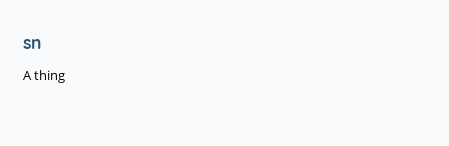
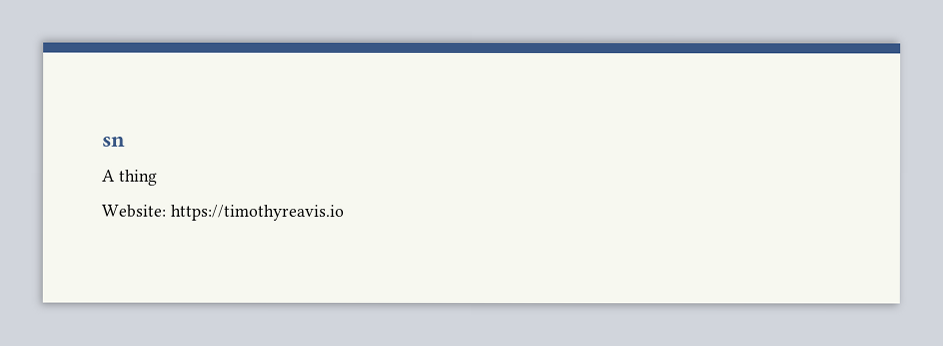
+ Website: https://timothyreavis.io

